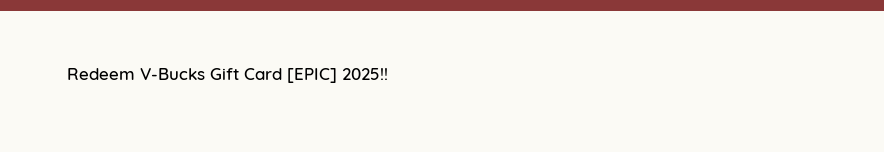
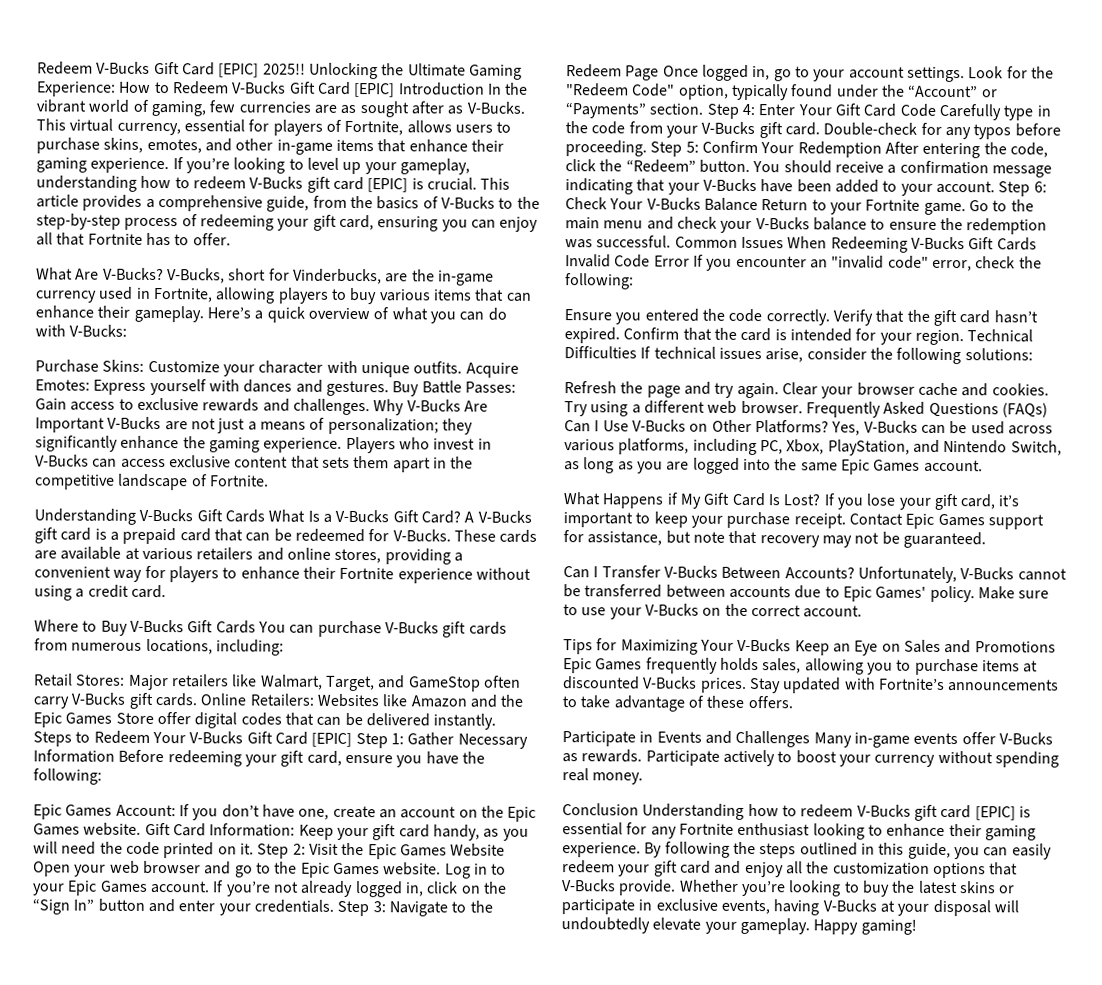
+ Unlocking the Ultimate Gaming Experience: How to Redeem V-Bucks Gift Card [EPIC] Introduction In the vibrant world of gaming, few currencies are as sought after as V-Bucks. This virtual currency, essential for players of Fortnite, allows users to purchase skins, emotes, and other in-game items that enhance their gaming experience. If you’re looking to level up your gameplay, understanding how to redeem V-Bucks gift card [EPIC] is crucial. This article provides a comprehensive guide, from the basics of V-Bucks to the step-by-step process of redeeming your gift card, ensuring you can enjoy all that Fortnite has to offer.
+ What Are V-Bucks? V-Bucks, short for Vinderbucks, are the in-game currency used in Fortnite, allowing players to buy various items that can enhance their gameplay. Here’s a quick overview of what you can do with V-Bucks:
+ Purchase Skins: Customize your character with unique outfits. Acquire Emotes: Express yourself with dances and gestures. Buy Battle Passes: Gain access to exclusive rewards and challenges. Why V-Bucks Are Important V-Bucks are not just a means of personalization; they significantly enhance the gaming experience. Players who invest in V-Bucks can access exclusive content that sets them apart in the competitive landscape of Fortnite.
+ Understanding V-Bucks Gift Cards What Is a V-Bucks Gift Card? A V-Bucks gift card is a prepaid card that can be redeemed for V-Bucks. These cards are available at various retailers and online stores, providing a convenient way for players to enhance their Fortnite experience without using a credit card.
+ Where to Buy V-Bucks Gift Cards You can purchase V-Bucks gift cards from numerous locations, including:
+ Retail Stores: Major retailers like Walmart, Target, and GameStop often carry V-Bucks gift cards. Online Retailers: Websites like Amazon and the Epic Games Store offer digital codes that can be delivered instantly. Steps to Redeem Your V-Bucks Gift Card [EPIC] Step 1: Gather Necessary Information Before redeeming your gift card, ensure you have the following:
+ Epic Games Account: If you don’t have one, create an account on the Epic Games website. Gift Card Information: Keep your gift card handy, as you will need the code printed on it. Step 2: Visit the Epic Games Website Open your web browser and go to the Epic Games website. Log in to your Epic Games account. If you’re not already logged in, click on the “Sign In” button and enter your credentials. Step 3: Navigate to the Redeem Page Once logged in, go to your account settings. Look for the "Redeem Code" option, typically found under the “Account” or “Payments” section. Step 4: Enter Your Gift Card Code Carefully type in the code from your V-Bucks gift card. Double-check for any typos before proceeding. Step 5: Confirm Your Redemption After entering the code, click the “Redeem” button. You should receive a confirmation message indicating that your V-Bucks have been added to your account. Step 6: Check Your V-Bucks Balance Return to your Fortnite game. Go to the main menu and check your V-Bucks balance to ensure the redemption was successful. Common Issues When Redeeming V-Bucks Gift Cards Invalid Code Error If you encounter an "invalid code" error, check the following:
+ Ensure you entered the code correctly. Verify that the gift card hasn’t expired. Confirm that the card is intended for your region. Technical Difficulties If technical issues arise, consider the following solutions:
+ Refresh the page and try again. Clear your browser cache and cookies. Try using a different web browser. Frequently Asked Questions (FAQs) Can I Use V-Bucks on Other Platforms? Yes, V-Bucks can be used across various platforms, including PC, Xbox, PlayStation, and Nintendo Switch, as long as you are logged into the same Epic Games account.
+ What Happens if My Gift Card Is Lost? If you lose your gift card, it’s important to keep your purchase receipt. Contact Epic Games support for assistance, but note that recovery may not be guaranteed.
+ Can I Transfer V-Bucks Between Accounts? Unfortunately, V-Bucks cannot be transferred between accounts due to Epic Games' policy. Make sure to use your V-Bucks on the correct account.
+ Tips for Maximizing Your V-Bucks Keep an Eye on Sales and Promotions Epic Games frequently holds sales, allowing you to purchase items at discounted V-Bucks prices. Stay updated with Fortnite’s announcements to take advantage of these offers.
+ Participate in Events and Challenges Many in-game events offer V-Bucks as rewards. Participate actively to boost your currency without spending real money.
+ Conclusion Understanding how to redeem V-Bucks gift card [EPIC] is essential for any Fortnite enthusiast looking to enhance their gaming experience. By following the steps outlined in this guide, you can easily redeem your gift card and enjoy all the customization options that V-Bucks provide. Whether you’re looking to buy the latest skins or participate in exclusive events, having V-Bucks at your disposal will undoubtedly elevate your gameplay. Happy gaming!

